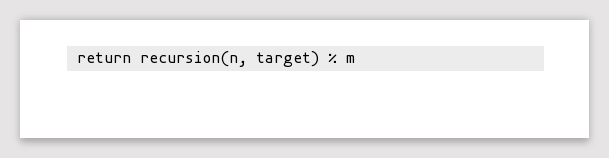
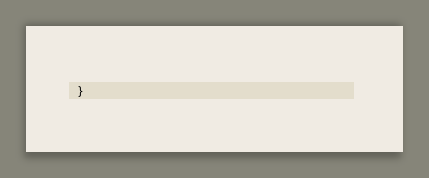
- return recursion(n, target) % m
+ }

